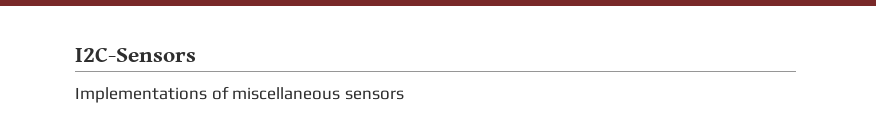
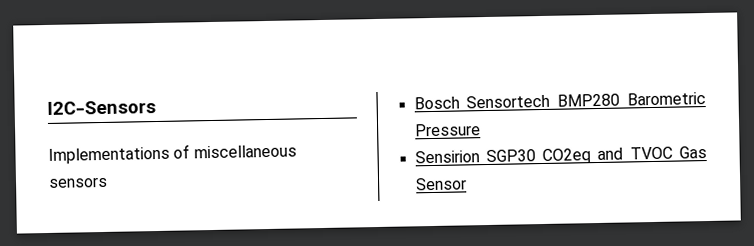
+ Bosch Sensortech BMP280 Barometric Pressure
+ Sensirion SGP30 CO2eq and TVOC Gas Sensor

